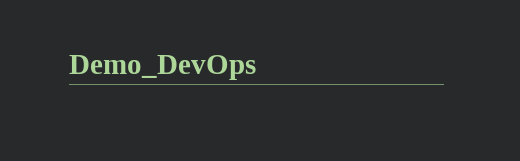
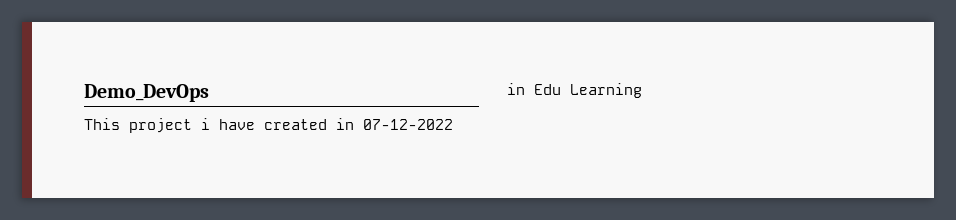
+ This project i have created in 07-12-2022 in Edu Learning

